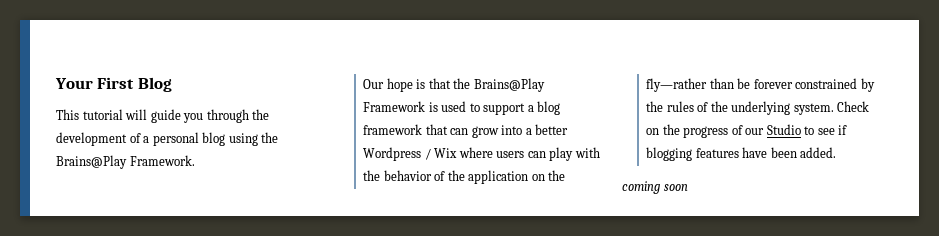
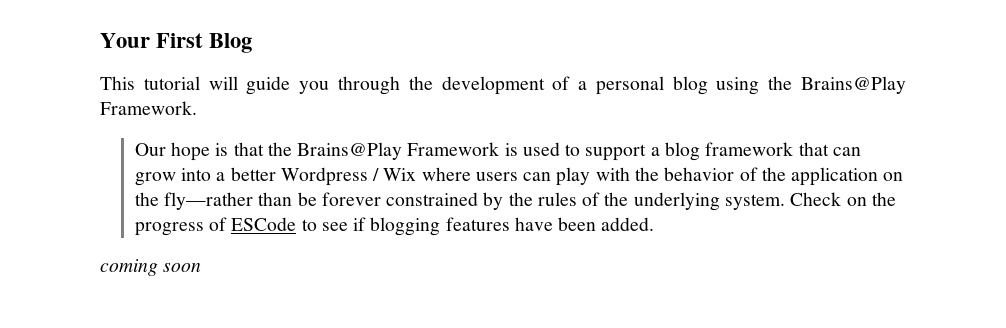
- Check on the progress of our Studio to see if blogging features have been added.
+ Check on the progress of ESCode to see if blogging features have been added.

